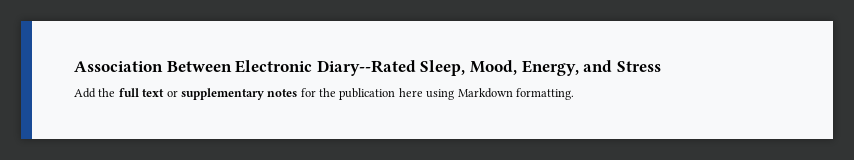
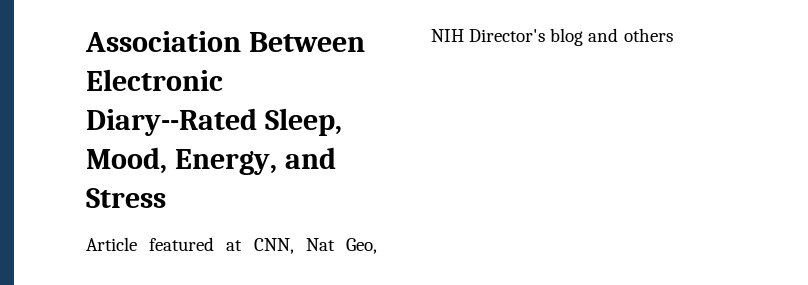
- Add the full text or supplementary notes for the publication here using Markdown formatting.
+ Article featured at CNN, Nat Geo, NIH Director's blog and others

